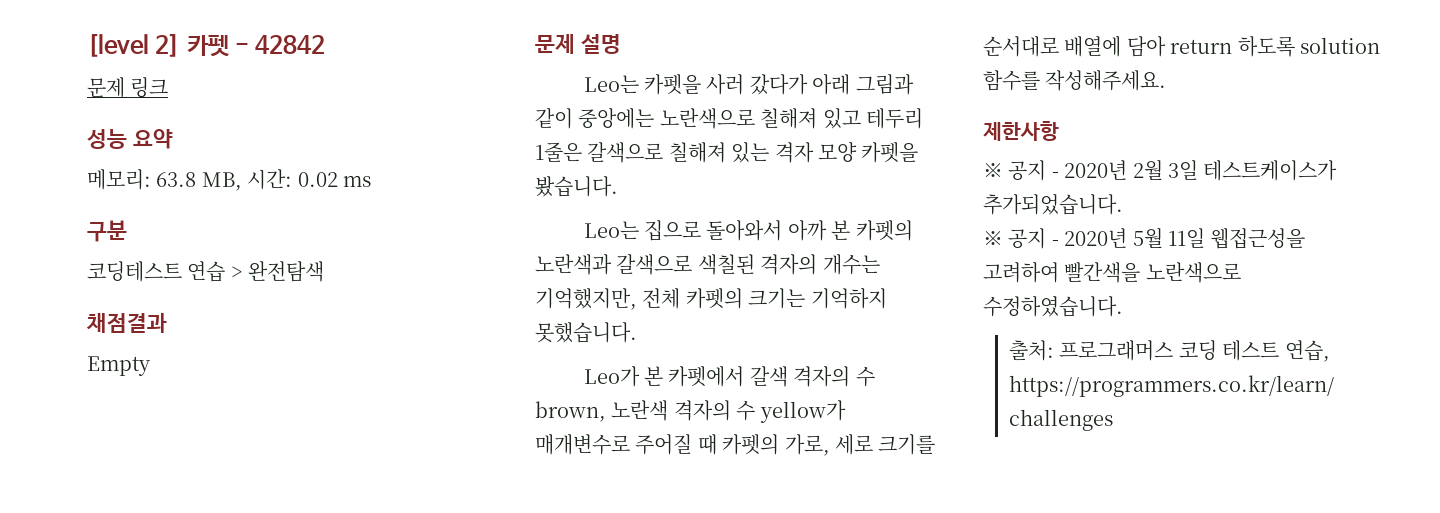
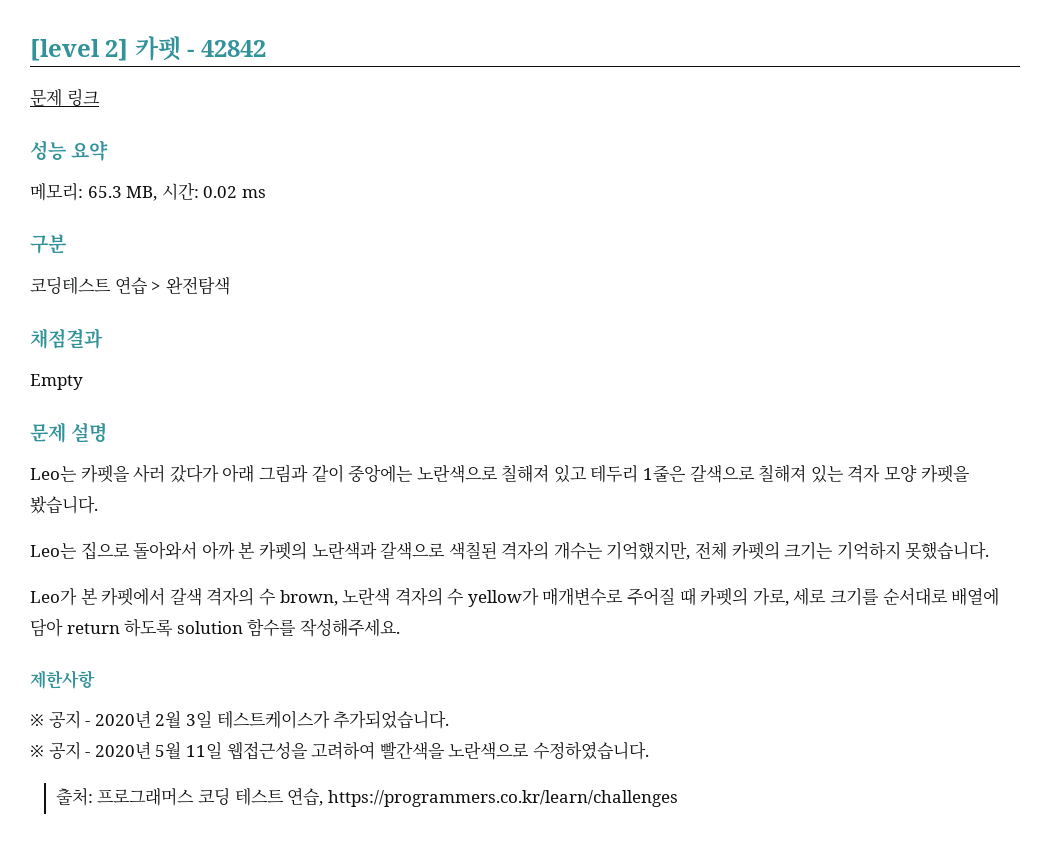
- 메모리: 63.8 MB, 시간: 0.02 ms
+ 메모리: 65.3 MB, 시간: 0.02 ms

